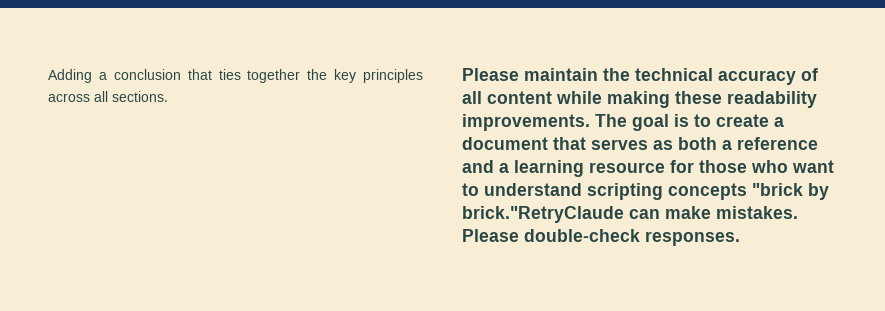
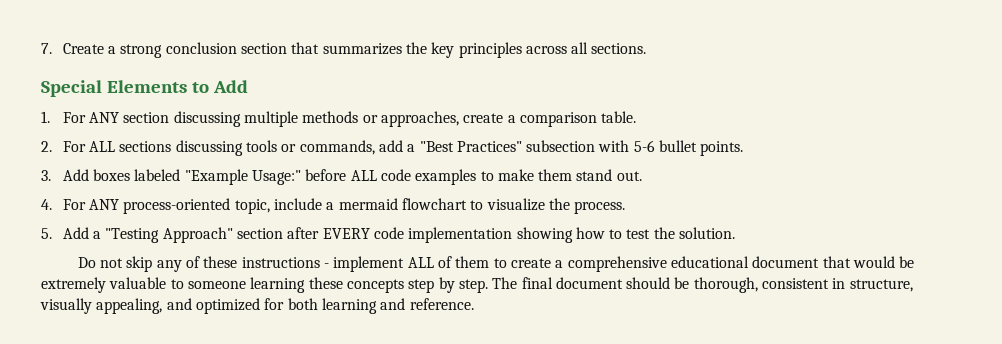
- Adding a conclusion that ties together the key principles across all sections.
+ 7. Create a strong conclusion section that summarizes the key principles across all sections.
- Please maintain the technical accuracy of all content while making these readability improvements. The goal is to create a document that serves as both a reference and a learning resource for those who want to understand scripting concepts "brick by brick."RetryClaude can make mistakes. Please double-check responses.
+ Special Elements to Add
+ 1. For ANY section discussing multiple methods or approaches, create a comparison table.
+ 2. For ALL sections discussing tools or commands, add a "Best Practices" subsection with 5-6 bullet points.
+ 3. Add boxes labeled "Example Usage:" before ALL code examples to make them stand out.
+ 4. For ANY process-oriented topic, include a mermaid flowchart to visualize the process.
+ 5. Add a "Testing Approach" section after EVERY code implementation showing how to test the solution.
+ Do not skip any of these instructions - implement ALL of them to create a comprehensive educational document that would be extremely valuable to someone learning these concepts step by step. The final document should be thorough, consistent in structure, visually appealing, and optimized for both learning and reference.

